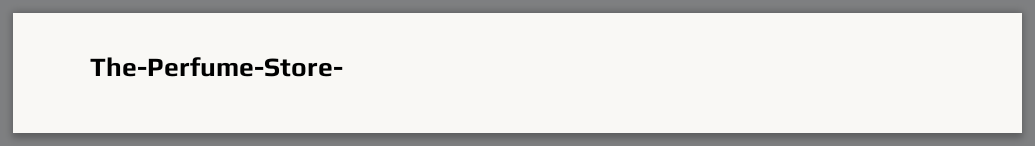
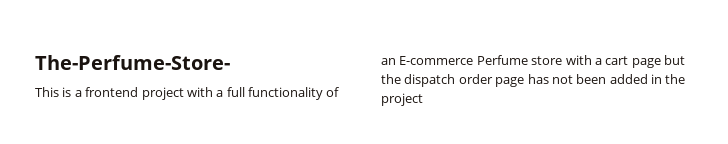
+ This is a frontend project with a full functionality of an E-commerce Perfume store with a cart page but the dispatch order page has not been added in the project

